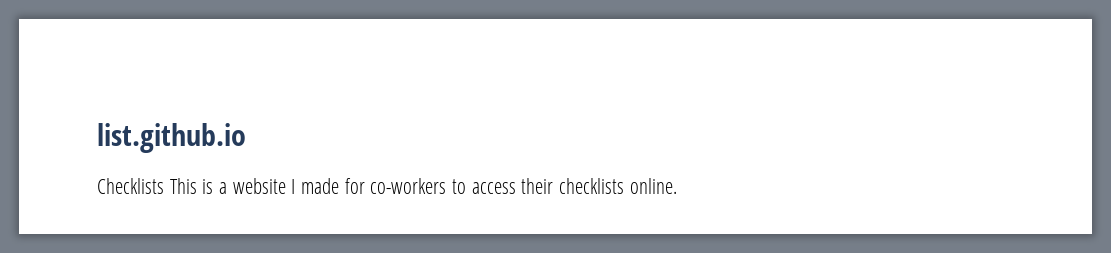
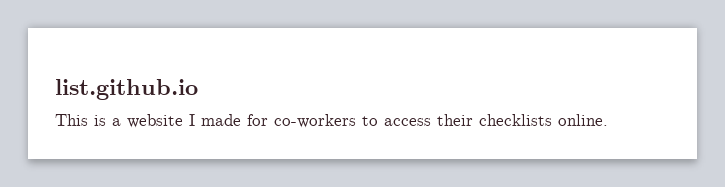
- Checklists This is a website I made for co-workers to access their checklists online.
+ This is a website I made for co-workers to access their checklists online.

